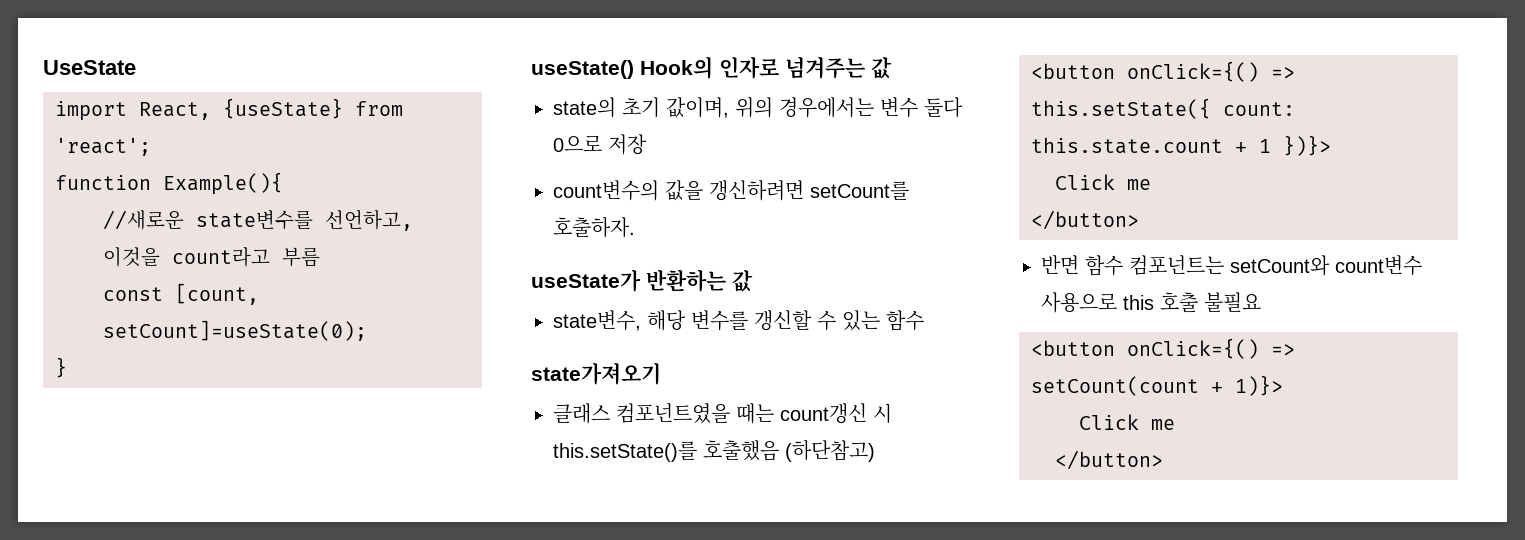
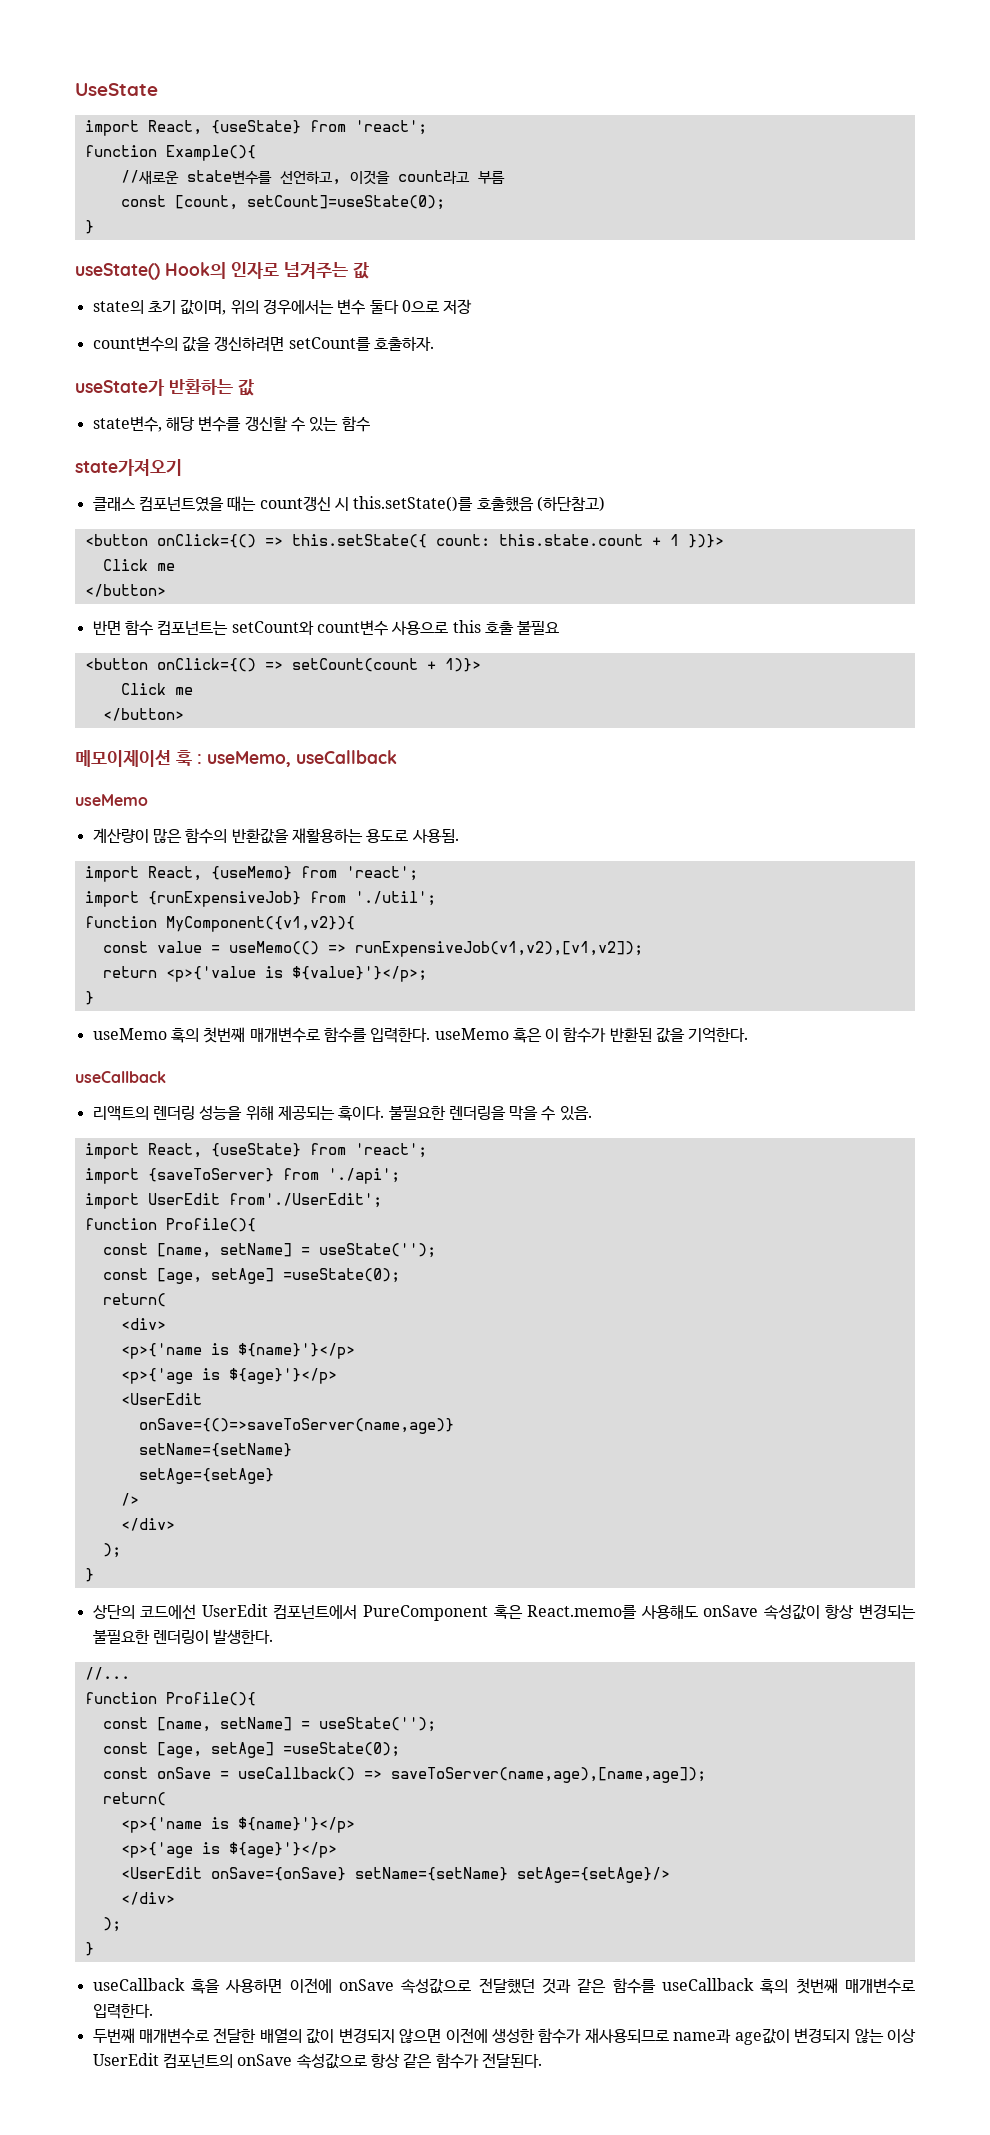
+ 메모이제이션 훅 : useMemo, useCallback
+ useMemo
+ 계산량이 많은 함수의 반환값을 재활용하는 용도로 사용됨.
+ import React, {useMemo} from 'react';
+ import {runExpensiveJob} from './util';
+ function MyComponent({v1,v2}){
+ const value = useMemo(() => runExpensiveJob(v1,v2),[v1,v2]);
+ return <p>{'value is ${value}'}</p>;
+ }
+ useMemo 훅의 첫번째 매개변수로 함수를 입력한다. useMemo 훅은 이 함수가 반환된 값을 기억한다.
+ useCallback
+ 리액트의 렌더링 성능을 위해 제공되는 훅이다. 불필요한 렌더링을 막을 수 있음.
+ import React, {useState} from 'react';
+ import {saveToServer} from './api';
+ import UserEdit from'./UserEdit';
+ function Profile(){
+ const [name, setName] = useState('');
+ const [age, setAge] =useState(0);
+ return(
+ <div>
+ <p>{'name is ${name}'}</p>
+ <p>{'age is ${age}'}</p>
+ <UserEdit
+ onSave={()=>saveToServer(name,age)}
+ setName={setName}
+ setAge={setAge}
+ />
+ </div>
+ );
+ }
+ 상단의 코드에선 UserEdit 컴포넌트에서 PureComponent 혹은 React.memo를 사용해도 onSave 속성값이 항상 변경되는 불필요한 렌더링이 발생한다.
+ //...
+ function Profile(){
+ const [name, setName] = useState('');
+ const [age, setAge] =useState(0);
+ const onSave = useCallback() => saveToServer(name,age),[name,age]);
+ return(
+ <p>{'name is ${name}'}</p>
+ <p>{'age is ${age}'}</p>
+ <UserEdit onSave={onSave} setName={setName} setAge={setAge}/>
+ </div>
+ );
+ }
+ useCallback 훅을 사용하면 이전에 onSave 속성값으로 전달했던 것과 같은 함수를 useCallback 훅의 첫번째 매개변수로 입력한다.
+ 두번째 매개변수로 전달한 배열의 값이 변경되지 않으면 이전에 생성한 함수가 재사용되므로 name과 age값이 변경되지 않는 이상 UserEdit 컴포넌트의 onSave 속성값으로 항상 같은 함수가 전달된다.

